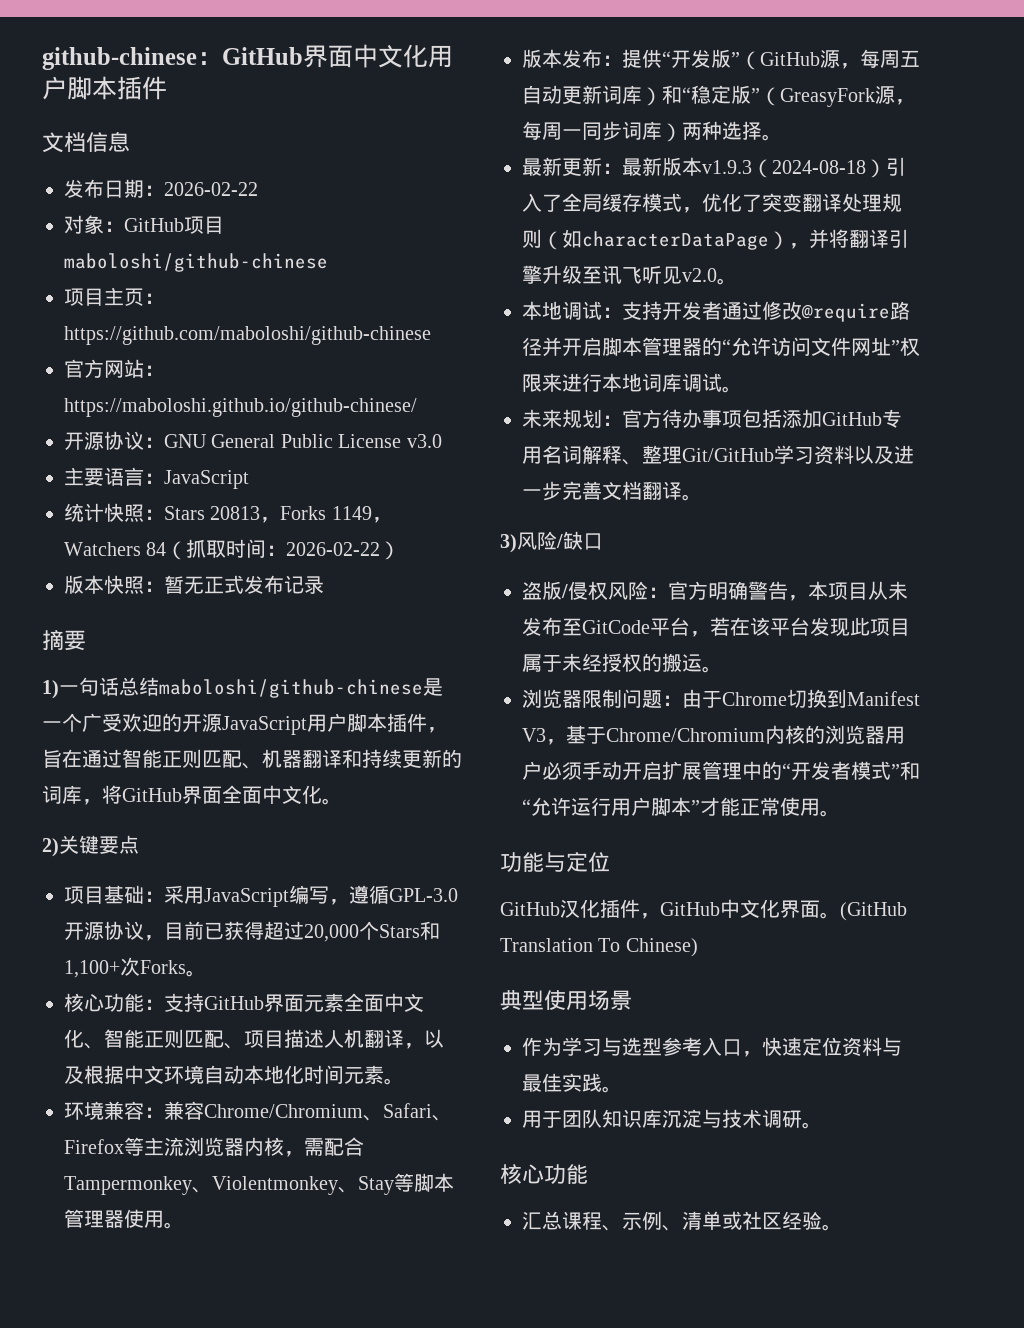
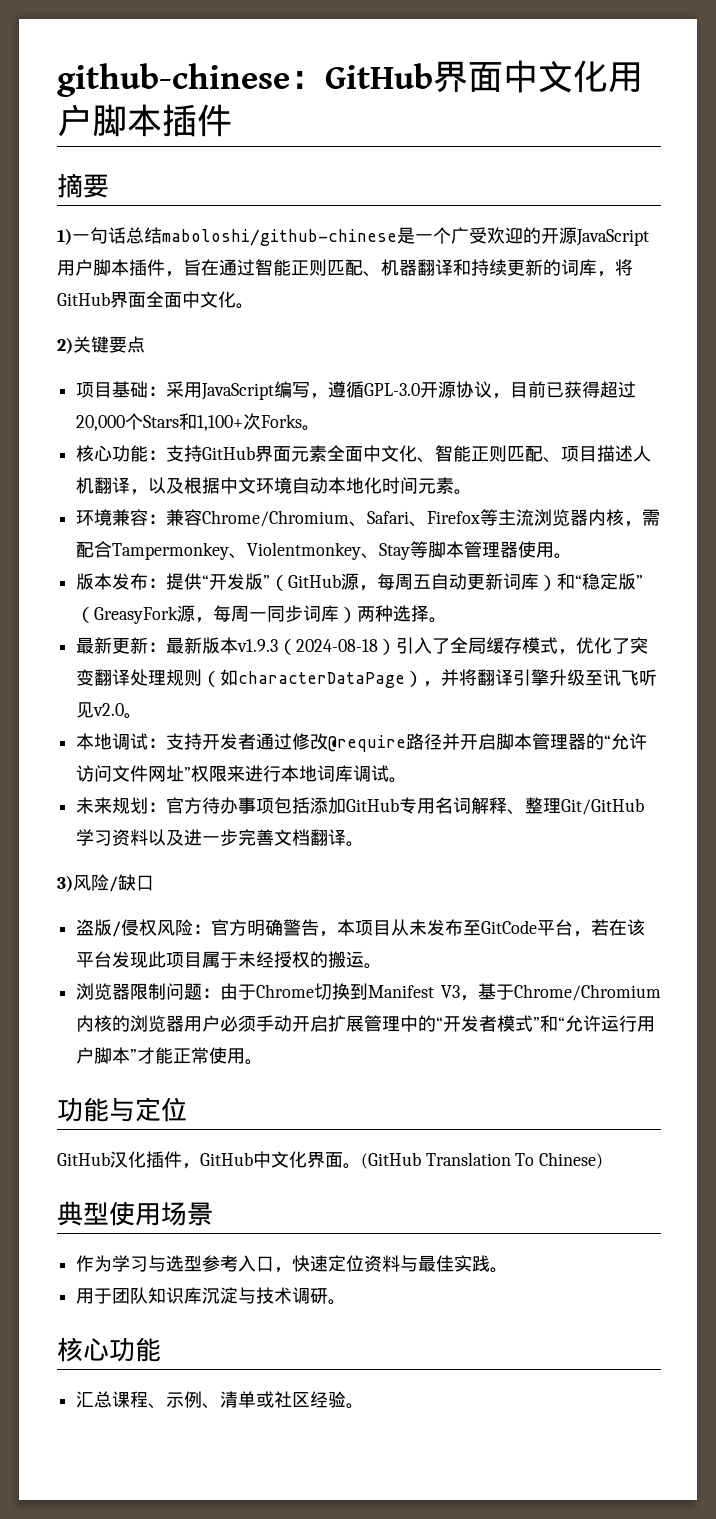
- 文档信息
- 发布日期：2026-02-22
- 对象：GitHub项目maboloshi/github-chinese
- 项目主页：https://github.com/maboloshi/github-chinese
- 官方网站：https://maboloshi.github.io/github-chinese/
- 开源协议：GNU General Public License v3.0
- 主要语言：JavaScript
- 统计快照：Stars 20813，Forks 1149，Watchers 84（抓取时间：2026-02-22）
- 版本快照：暂无正式发布记录

